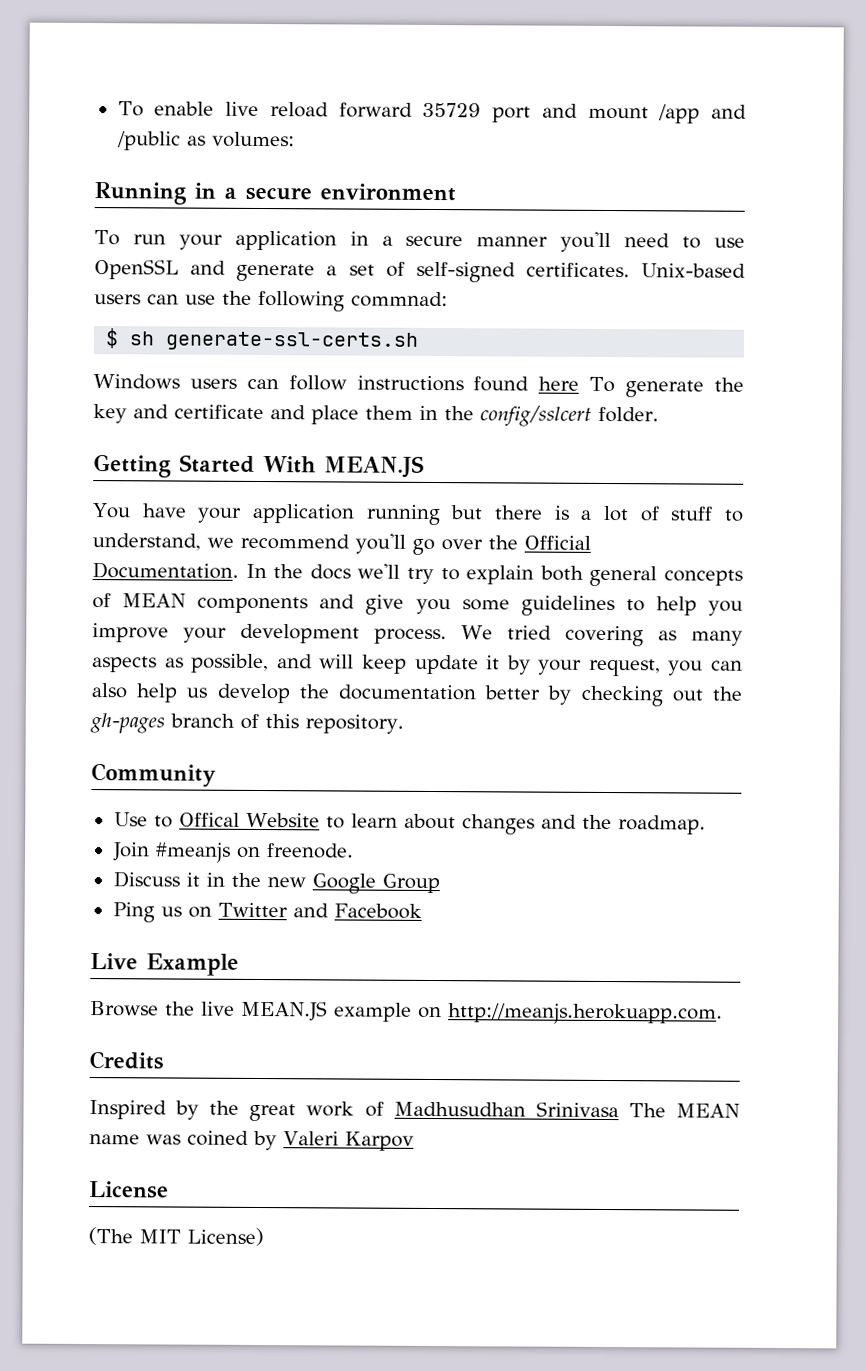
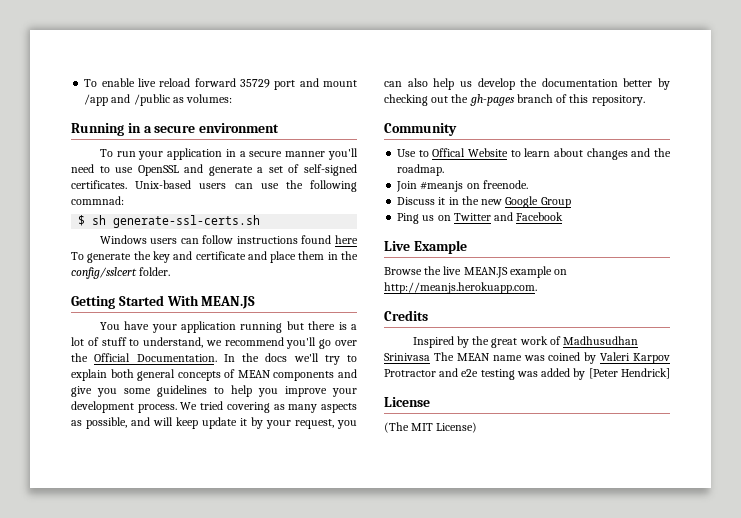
- Inspired by the great work of Madhusudhan Srinivasa The MEAN name was coined by Valeri Karpov
+ Inspired by the great work of Madhusudhan Srinivasa The MEAN name was coined by Valeri Karpov Protractor and e2e testing was added by [Peter Hendrick]

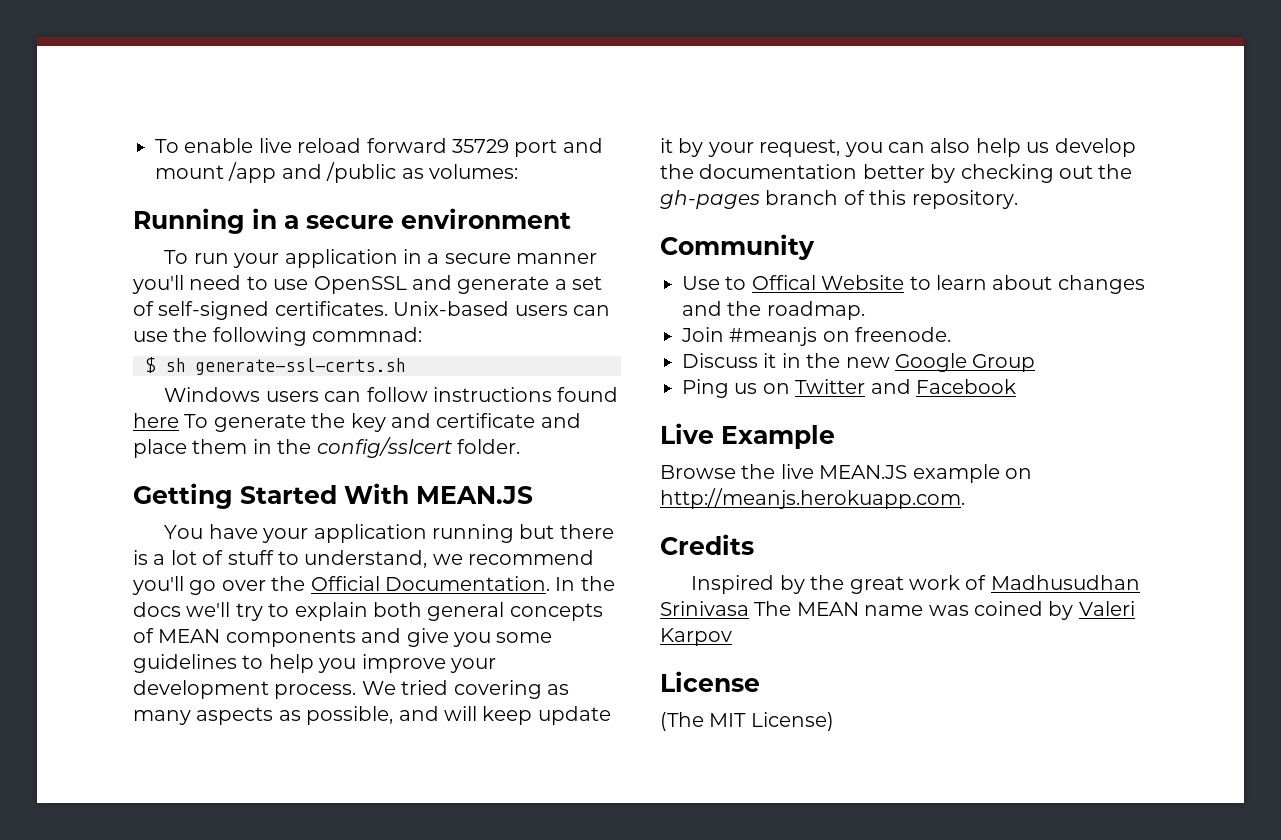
- Inspired by the great work of Madhusudhan Srinivasa The MEAN name was coined by Valeri Karpov Protractor and e2e testing was added by [Peter Hendrick]
+ Inspired by the great work of Madhusudhan Srinivasa The MEAN name was coined by Valeri Karpov

